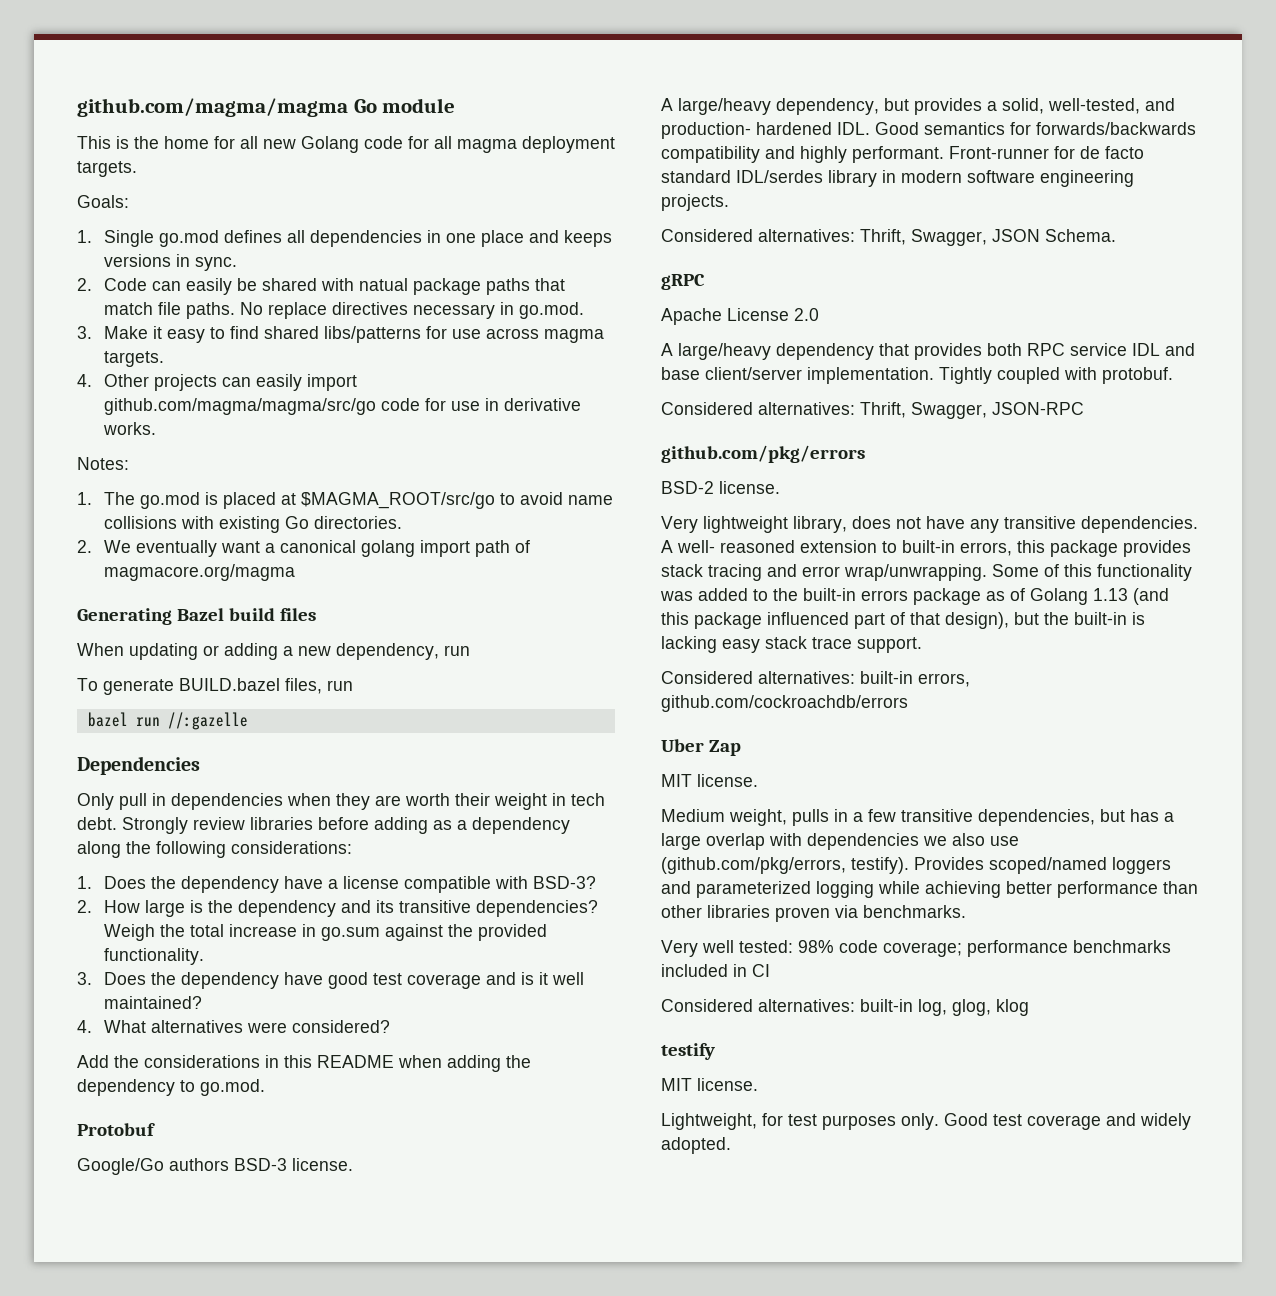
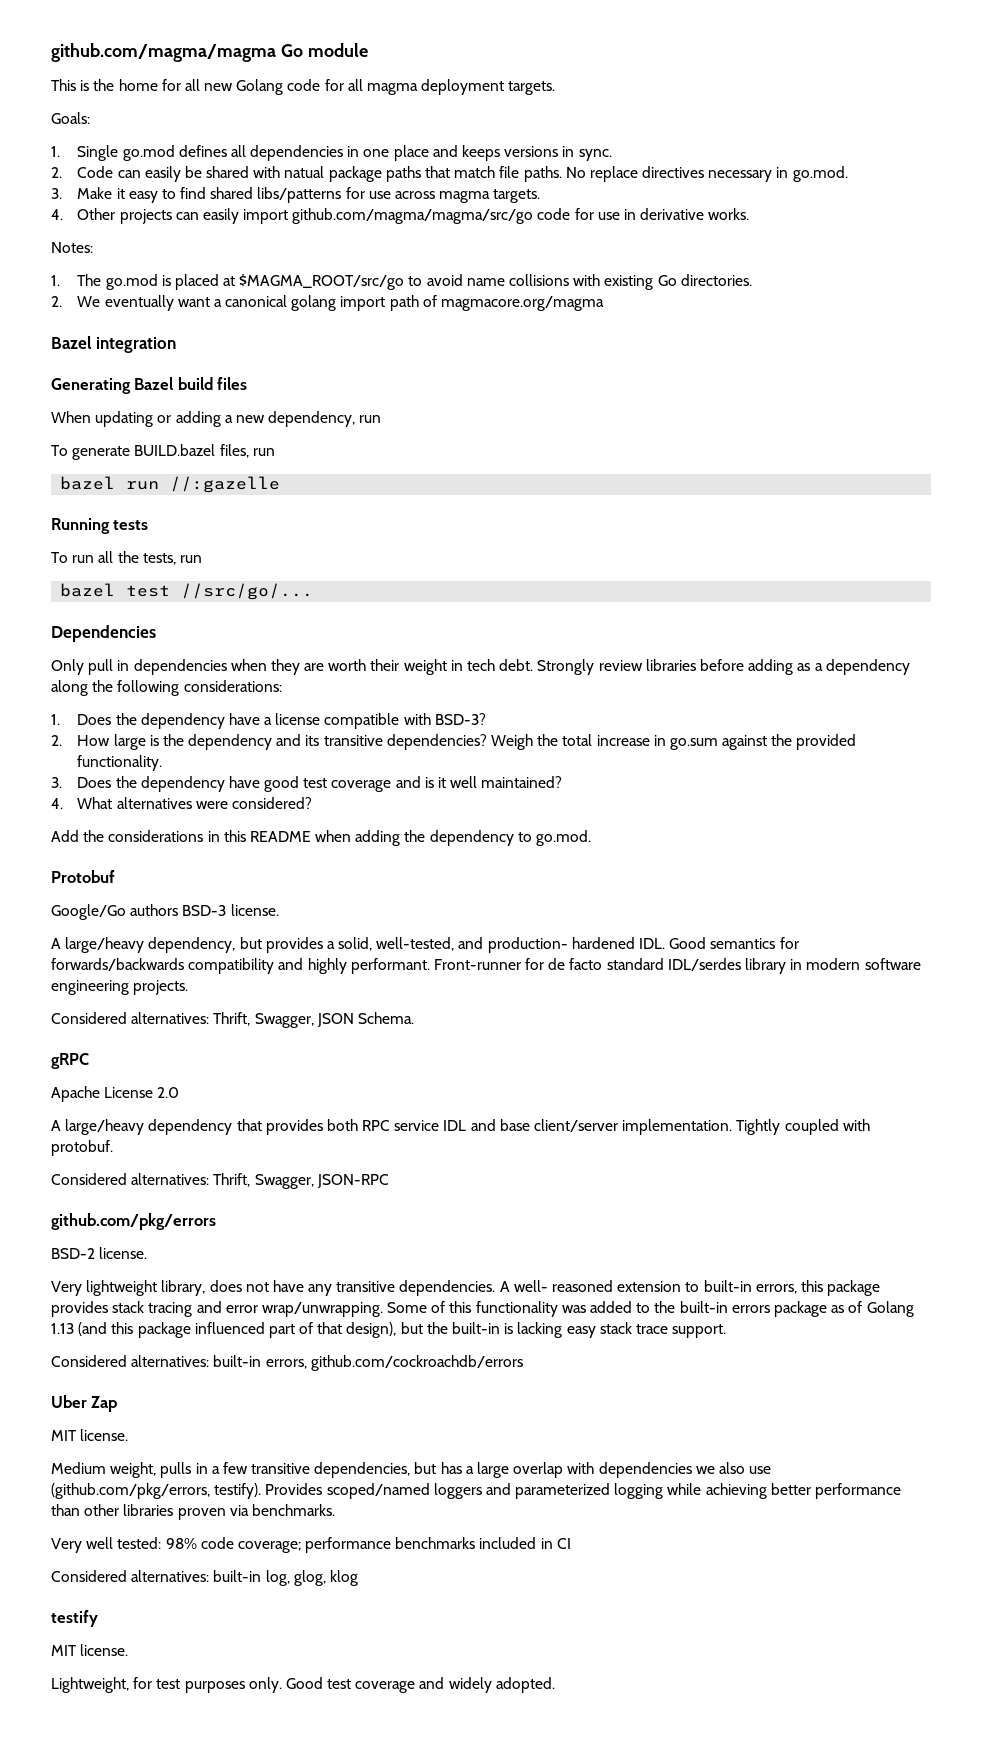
+ Bazel integration
+ Running tests
+ To run all the tests, run
+ bazel test //src/go/...

